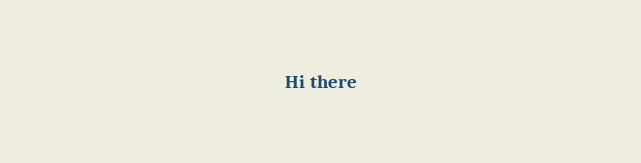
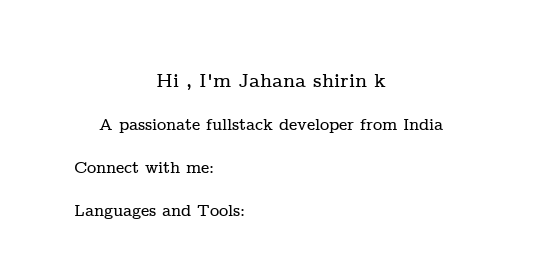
- Hi there
+ Hi , I'm Jahana shirin k
+ A passionate fullstack developer from India
+ Connect with me:
+ Languages and Tools:

